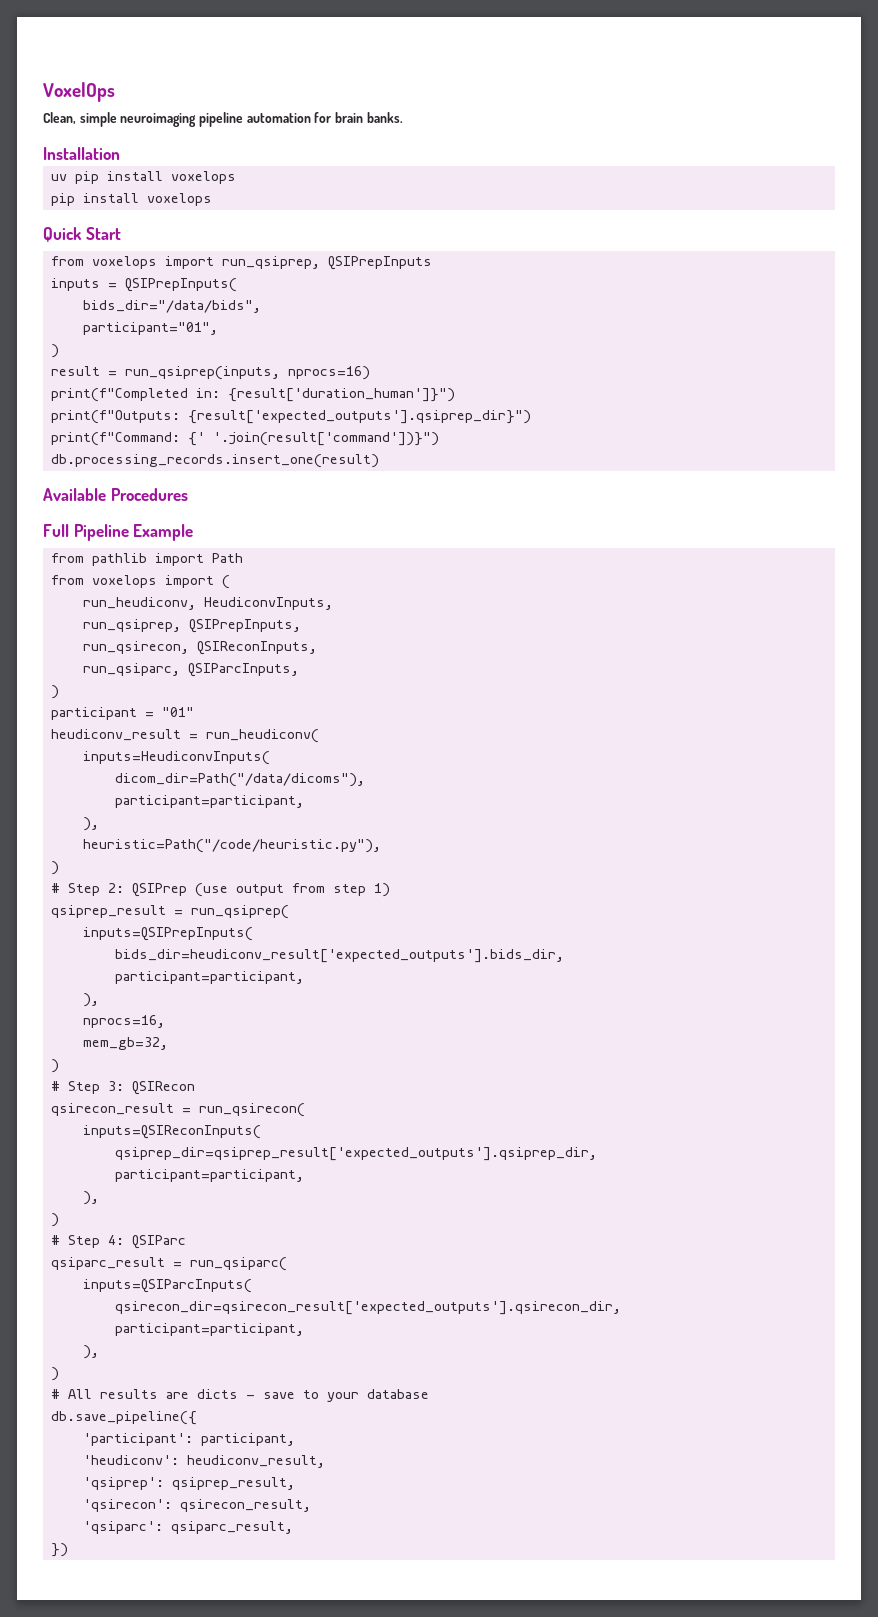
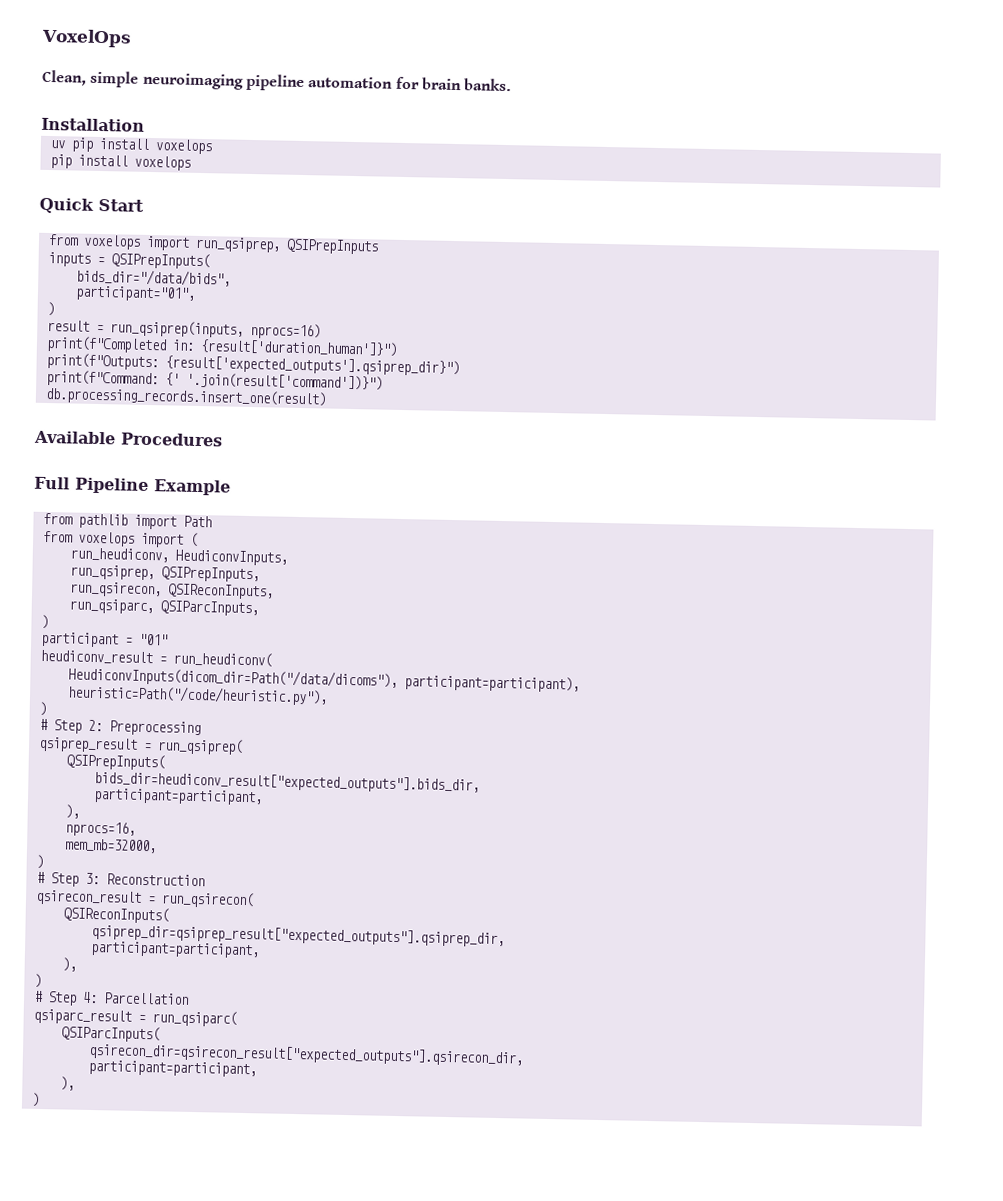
- inputs=HeudiconvInputs(
- dicom_dir=Path("/data/dicoms"),
- participant=participant,
- ),
+ HeudiconvInputs(dicom_dir=Path("/data/dicoms"), participant=participant),
- # Step 2: QSIPrep (use output from step 1)
+ # Step 2: Preprocessing
  qsiprep_result = run_qsiprep(
- inputs=QSIPrepInputs(
- bids_dir=heudiconv_result['expected_outputs'].bids_dir,
+ QSIPrepInputs(
+ bids_dir=heudiconv_result["expected_outputs"].bids_dir,
- mem_gb=32,
+ mem_mb=32000,
- # Step 3: QSIRecon
+ # Step 3: Reconstruction
- inputs=QSIReconInputs(
- qsiprep_dir=qsiprep_result['expected_outputs'].qsiprep_dir,
+ QSIReconInputs(
+ qsiprep_dir=qsiprep_result["expected_outputs"].qsiprep_dir,
- # Step 4: QSIParc
+ # Step 4: Parcellation
- inputs=QSIParcInputs(
- qsirecon_dir=qsirecon_result['expected_outputs'].qsirecon_dir,
+ QSIParcInputs(
+ qsirecon_dir=qsirecon_result["expected_outputs"].qsirecon_dir,
  participant=participant,
  ),
  )
- # All results are dicts - save to your database
- db.save_pipeline({
- 'participant': participant,
- 'heudiconv': heudiconv_result,
- 'qsiprep': qsiprep_result,
- 'qsirecon': qsirecon_result,
- 'qsiparc': qsiparc_result,
- })

